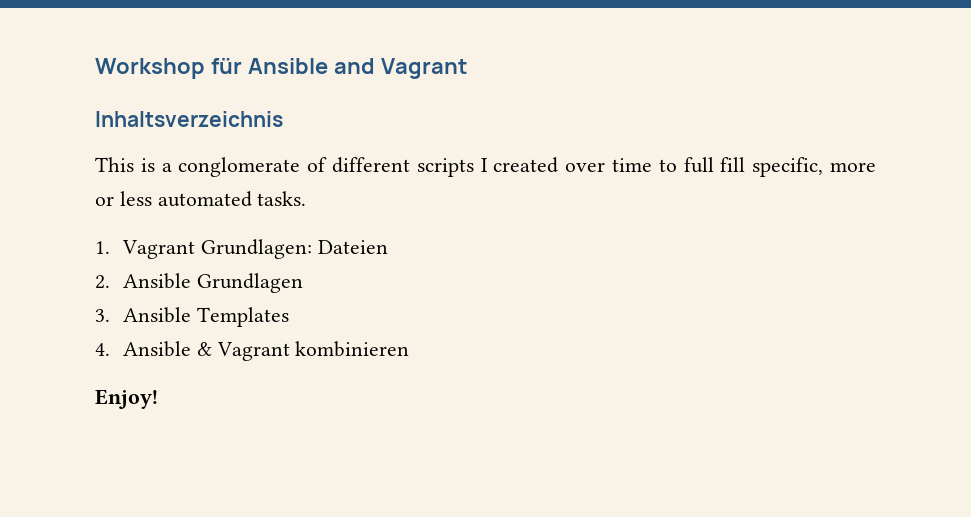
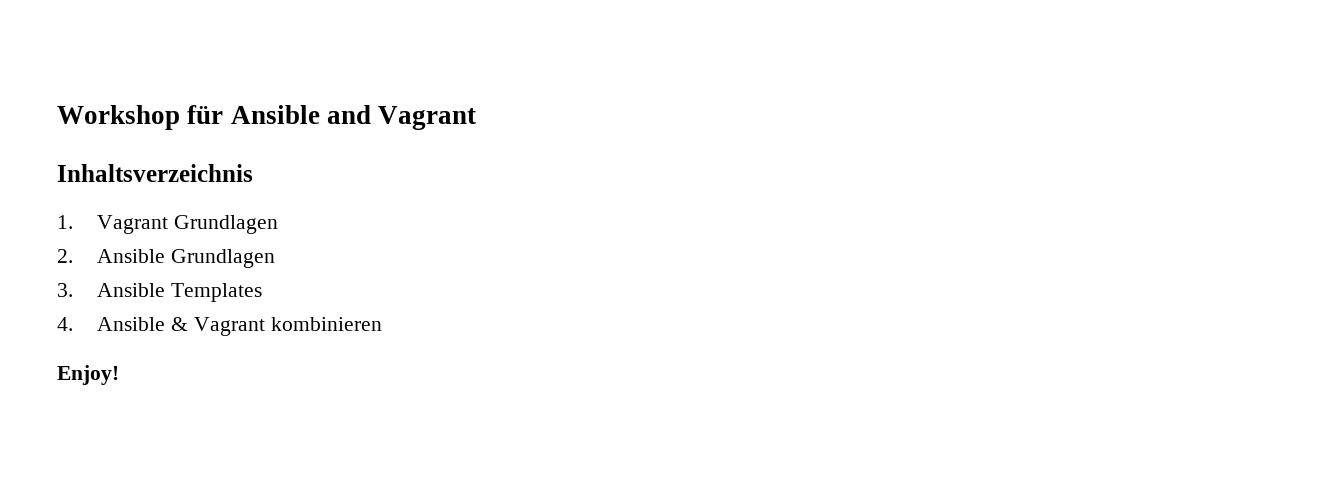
- This is a conglomerate of different scripts I created over time to full fill specific, more or less automated tasks.
- 1. Vagrant Grundlagen: Dateien
+ 1. Vagrant Grundlagen

